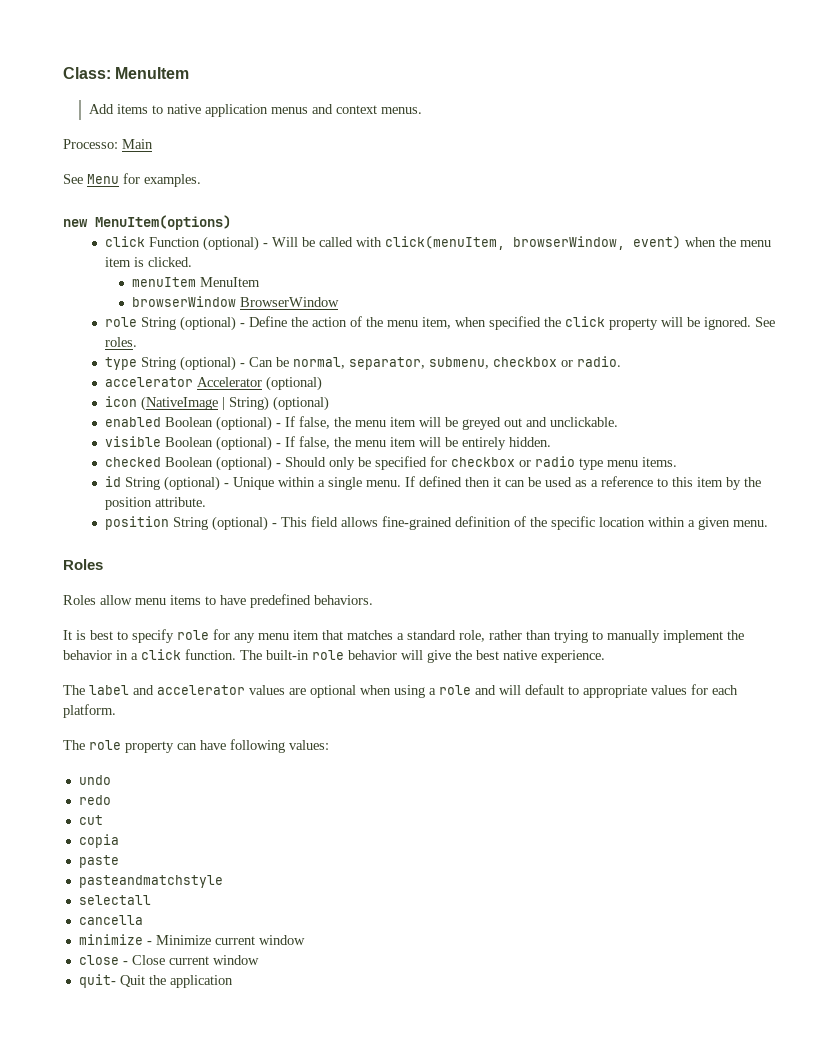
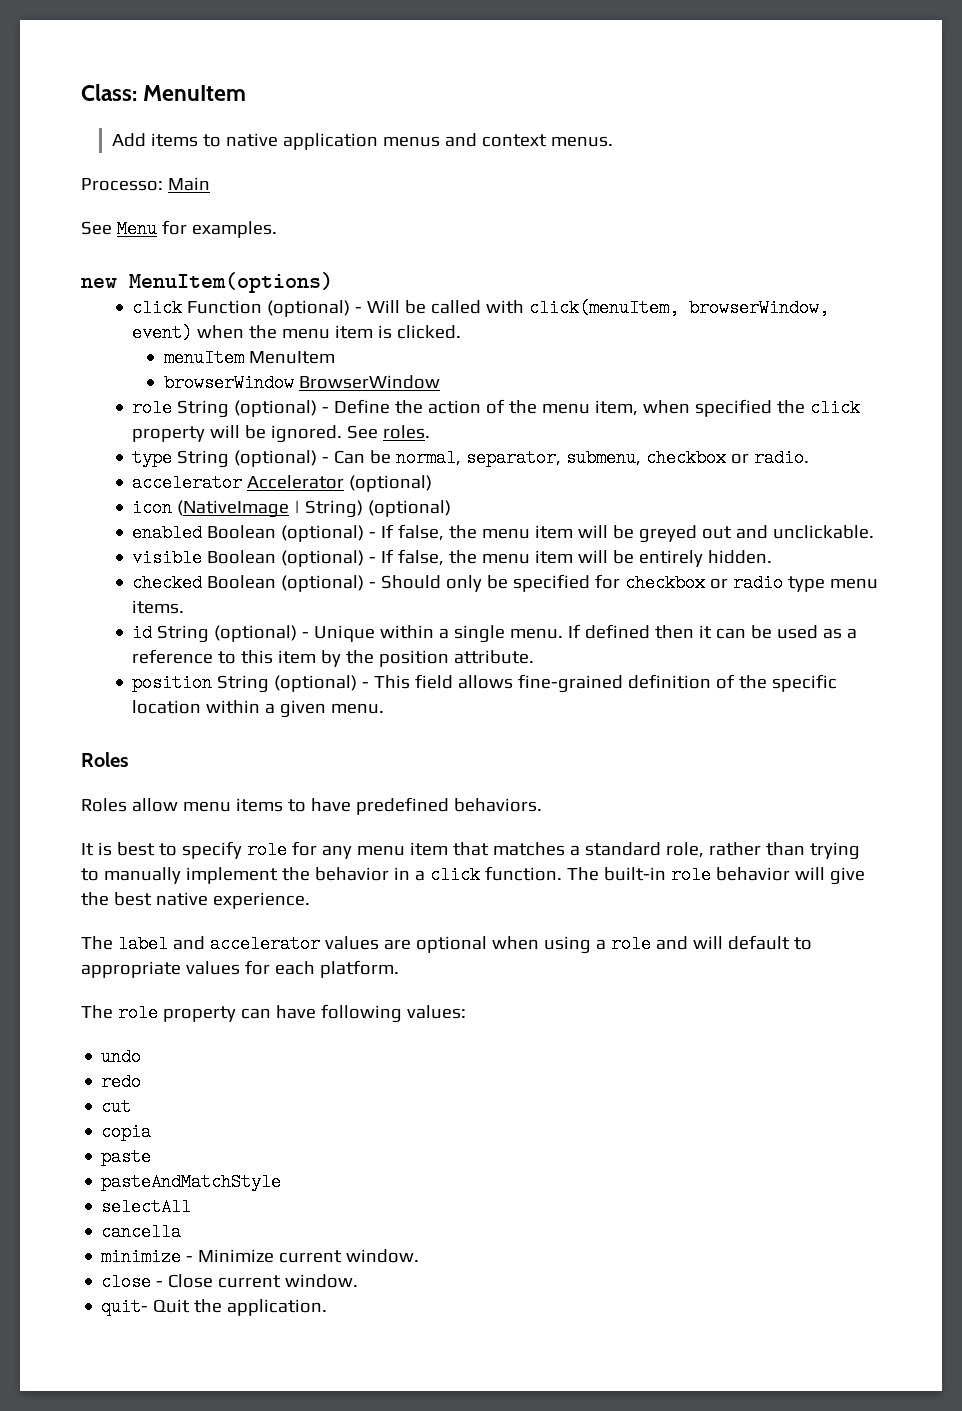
- pasteandmatchstyle
- selectall
+ pasteAndMatchStyle
+ selectAll
- minimize - Minimize current window
+ minimize - Minimize current window.
- close - Close current window
+ close - Close current window.
- quit- Quit the application
+ quit- Quit the application.

